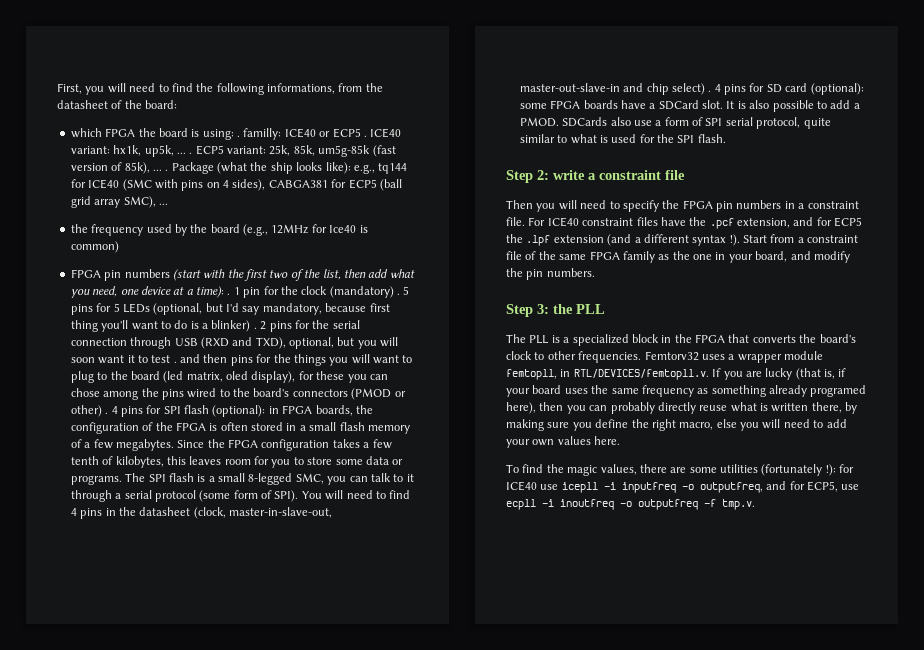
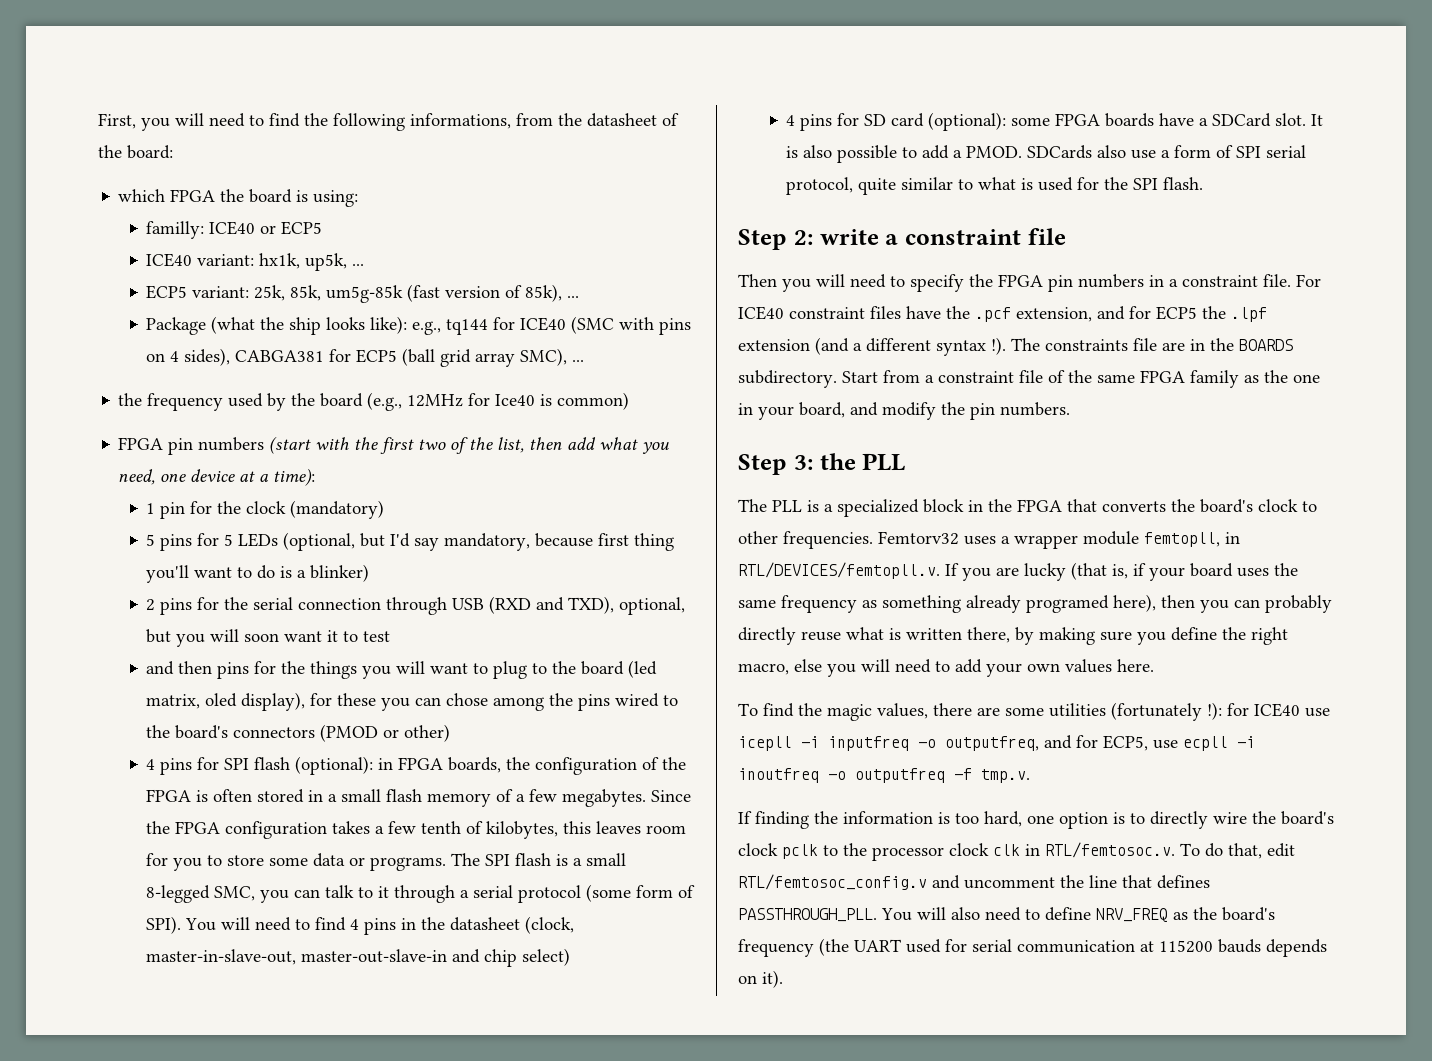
- which FPGA the board is using: . familly: ICE40 or ECP5 . ICE40 variant: hx1k, up5k, ... . ECP5 variant: 25k, 85k, um5g-85k (fast version of 85k), ... . Package (what the ship looks like): e.g., tq144 for ICE40 (SMC with pins on 4 sides), CABGA381 for ECP5 (ball grid array SMC), ...
+ which FPGA the board is using:
+ familly: ICE40 or ECP5
+ ICE40 variant: hx1k, up5k, ...
+ ECP5 variant: 25k, 85k, um5g-85k (fast version of 85k), ...
+ Package (what the ship looks like): e.g., tq144 for ICE40 (SMC with pins on 4 sides), CABGA381 for ECP5 (ball grid array SMC), ...
- FPGA pin numbers (start with the first two of the list, then add what you need, one device at a time): . 1 pin for the clock (mandatory) . 5 pins for 5 LEDs (optional, but I'd say mandatory, because first thing you'll want to do is a blinker) . 2 pins for the serial connection through USB (RXD and TXD), optional, but you will soon want it to test . and then pins for the things you will want to plug to the board (led matrix, oled display), for these you can chose among the pins wired to the board's connectors (PMOD or other) . 4 pins for SPI flash (optional):
+ FPGA pin numbers (start with the first two of the list, then add what you need, one device at a time):
+ 1 pin for the clock (mandatory)
+ 5 pins for 5 LEDs (optional, but I'd say mandatory, because first thing you'll want to do is a blinker)
+ 2 pins for the serial connection through USB (RXD and TXD), optional, but you will soon want it to test
+ and then pins for the things you will want to plug to the board (led matrix, oled display), for these you can chose among the pins wired to the board's connectors (PMOD or other)
+ 4 pins for SPI flash (optional):
- You will need to find 4 pins in the datasheet (clock, master-in-slave-out, master-out-slave-in and chip select) . 4 pins for SD card (optional): some FPGA boards have a SDCard slot.
+ You will need to find 4 pins in the datasheet (clock, master-in-slave-out, master-out-slave-in and chip select)
+ 4 pins for SD card (optional): some FPGA boards have a SDCard slot.
+ The constraints file are in the BOARDS subdirectory.
+ If finding the information is too hard, one option is to directly wire the board's clock pclk to the processor clock clk in RTL/femtosoc.v. To do that, edit RTL/femtosoc_config.v and uncomment the line that defines PASSTHROUGH_PLL. You will also need to define NRV_FREQ as the board's frequency (the UART used for serial communication at 115200 bauds depends on it).

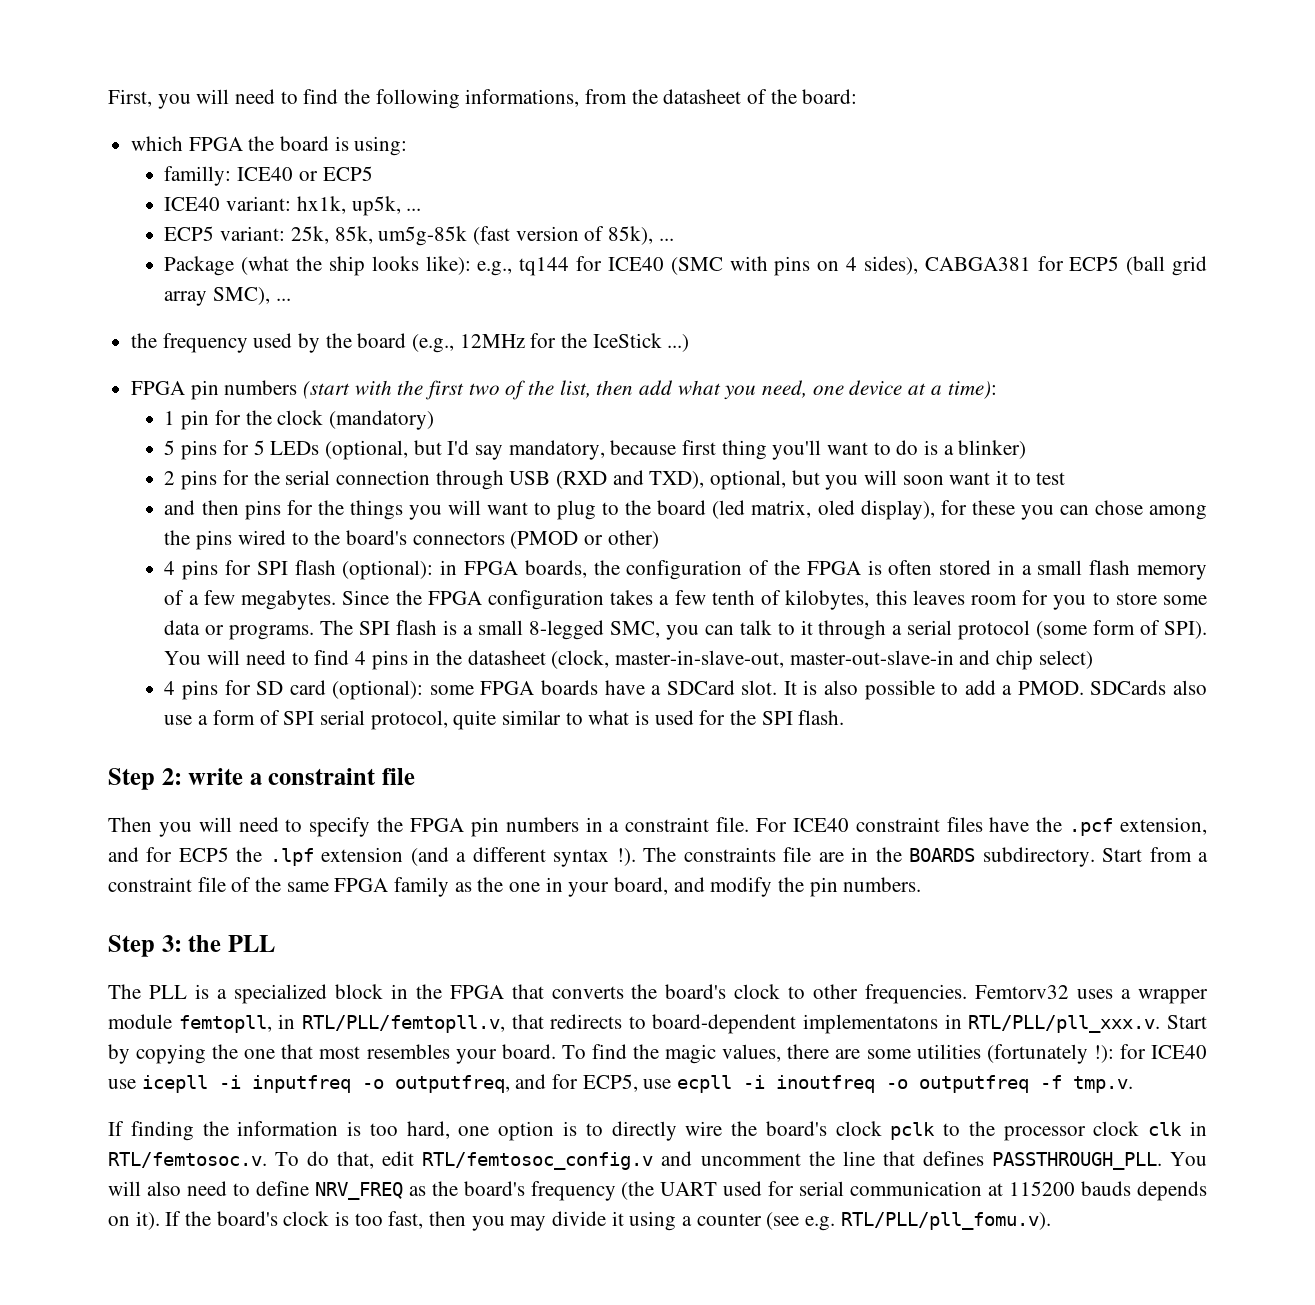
- the frequency used by the board (e.g., 12MHz for Ice40 is common)
+ the frequency used by the board (e.g., 12MHz for the IceStick ...)
- Femtorv32 uses a wrapper module femtopll, in RTL/DEVICES/femtopll.v. If you are lucky (that is, if your board uses the same frequency as something already programed here), then you can probably directly reuse what is written there, by making sure you define the right macro, else you will need to add your own values here.
- To find the magic values, there are some utilities (fortunately !): for ICE40 use icepll -i inputfreq -o outputfreq, and for ECP5, use ecpll -i inoutfreq -o outputfreq -f tmp.v.
+ Femtorv32 uses a wrapper module femtopll, in RTL/PLL/femtopll.v, that redirects to board-dependent implementatons in RTL/PLL/pll_xxx.v. Start by copying the one that most resembles your board. To find the magic values, there are some utilities (fortunately !): for ICE40 use icepll -i inputfreq -o outputfreq, and for ECP5, use ecpll -i inoutfreq -o outputfreq -f tmp.v.
+ If the board's clock is too fast, then you may divide it using a counter (see e.g. RTL/PLL/pll_fomu.v).

